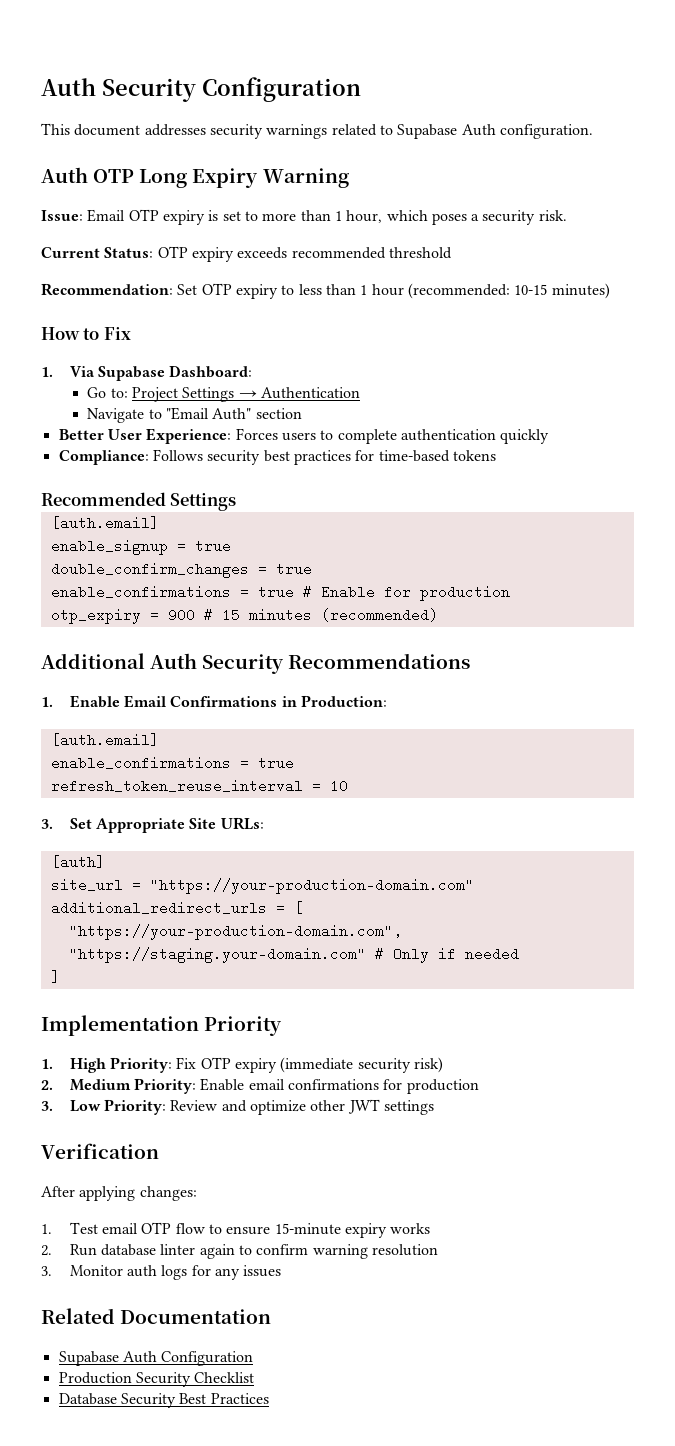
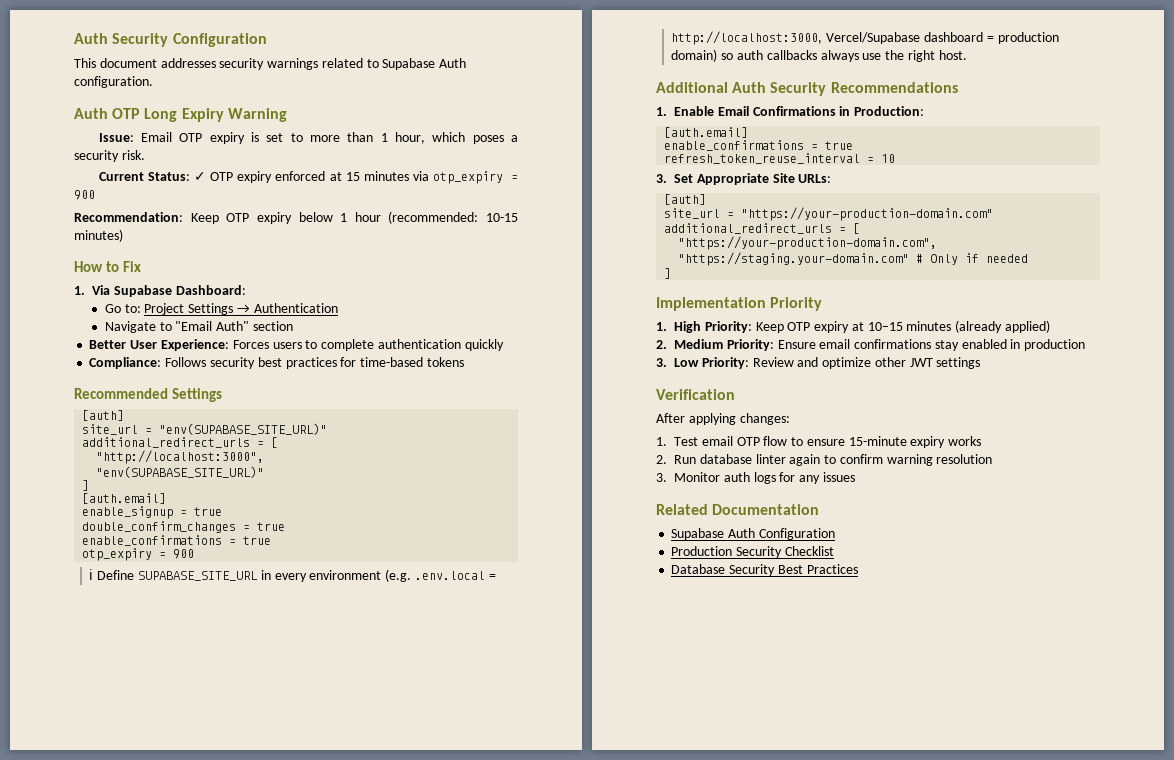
- Current Status: OTP expiry exceeds recommended threshold
+ Current Status: ✓ OTP expiry enforced at 15 minutes via otp_expiry = 900
- Recommendation: Set OTP expiry to less than 1 hour (recommended: 10-15 minutes)
+ Recommendation: Keep OTP expiry below 1 hour (recommended: 10-15 minutes)
  Recommended Settings
+ [auth]
+ site_url = "env(SUPABASE_SITE_URL)"
+ additional_redirect_urls = [
+ "http://localhost:3000",
+ "env(SUPABASE_SITE_URL)"
+ ]
  double_confirm_changes = true
- enable_confirmations = true # Enable for production
- otp_expiry = 900 # 15 minutes (recommended)
+ enable_confirmations = true
+ otp_expiry = 900
+ ℹ Define SUPABASE_SITE_URL in every environment (e.g. .env.local = http://localhost:3000, Vercel/Supabase dashboard = production domain) so auth callbacks always use the right host.
- 1. High Priority: Fix OTP expiry (immediate security risk)
+ 1. High Priority: Keep OTP expiry at 10–15 minutes (already applied)
- 2. Medium Priority: Enable email confirmations for production
+ 2. Medium Priority: Ensure email confirmations stay enabled in production

